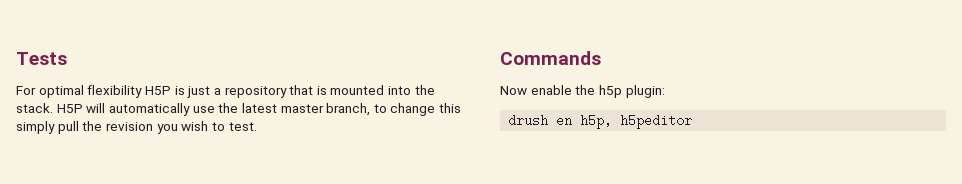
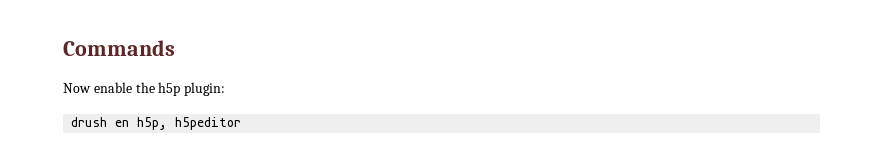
- Tests
- For optimal flexibility H5P is just a repository that is mounted into the stack. H5P will automatically use the latest master branch, to change this simply pull the revision you wish to test.

